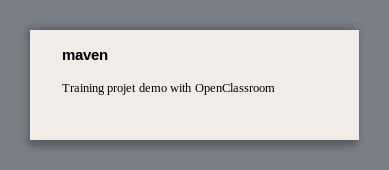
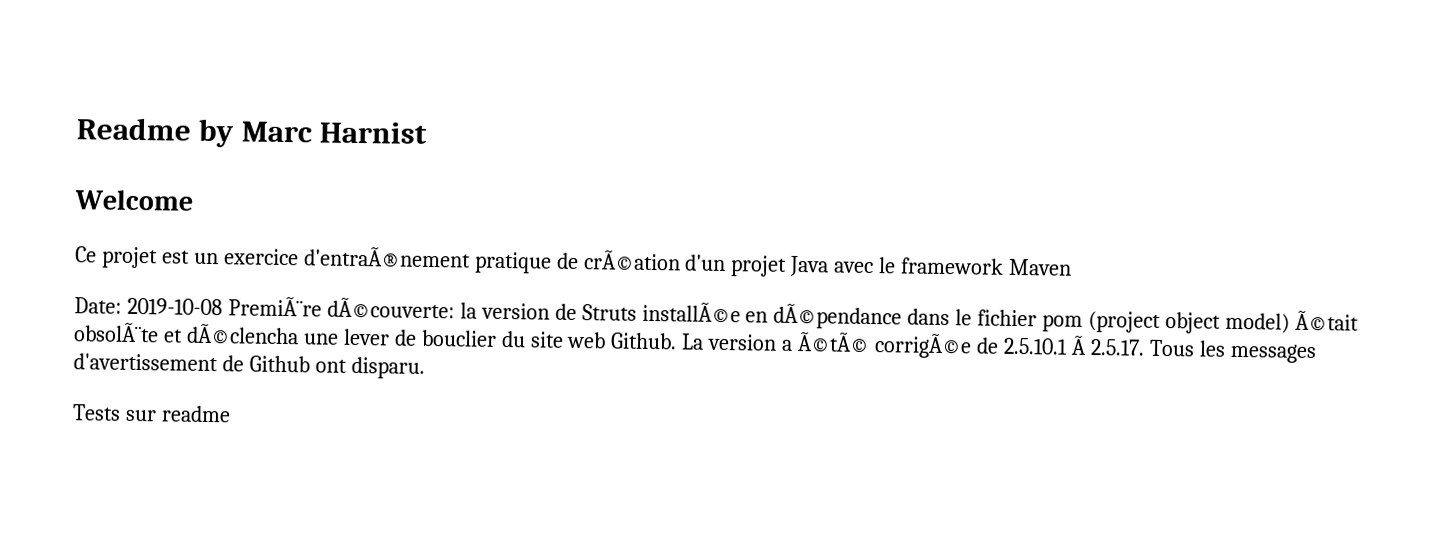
- maven
- Training projet demo with OpenClassroom
+ Readme by Marc Harnist
+ Welcome
+ Ce projet est un exercice d'entraÃ®nement pratique de crÃ©ation d'un projet Java avec le framework Maven
+ Date: 2019-10-08 PremiÃ¨re dÃ©couverte: la version de Struts installÃ©e en dÃ©pendance dans le fichier pom (project object model) Ã©tait obsolÃ¨te et dÃ©clencha une lever de bouclier du site web Github. La version a Ã©tÃ© corrigÃ©e de 2.5.10.1 Ã 2.5.17. Tous les messages d'avertissement de Github ont disparu.
+ Tests sur readme

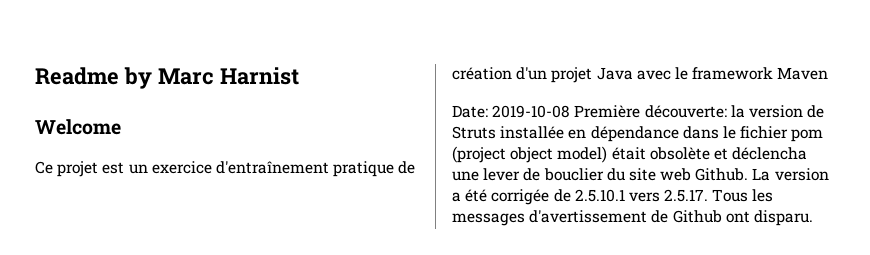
- Ce projet est un exercice d'entraÃ®nement pratique de crÃ©ation d'un projet Java avec le framework Maven
+ Ce projet est un exercice d'entraînement pratique de création d'un projet Java avec le framework Maven
- Date: 2019-10-08 PremiÃ¨re dÃ©couverte: la version de Struts installÃ©e en dÃ©pendance dans le fichier pom (project object model) Ã©tait obsolÃ¨te et dÃ©clencha une lever de bouclier du site web Github.
+ Date: 2019-10-08 Première découverte: la version de Struts installée en dépendance dans le fichier pom (project object model) était obsolète et déclencha une lever de bouclier du site web Github.
- La version a Ã©tÃ© corrigÃ©e de 2.5.10.1 Ã 2.5.17. Tous les messages d'avertissement de Github ont disparu.
+ La version a été corrigée de 2.5.10.1 vers 2.5.17. Tous les messages d'avertissement de Github ont disparu.
- Tests sur readme

